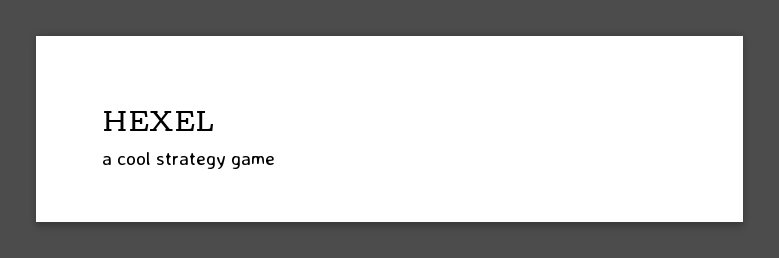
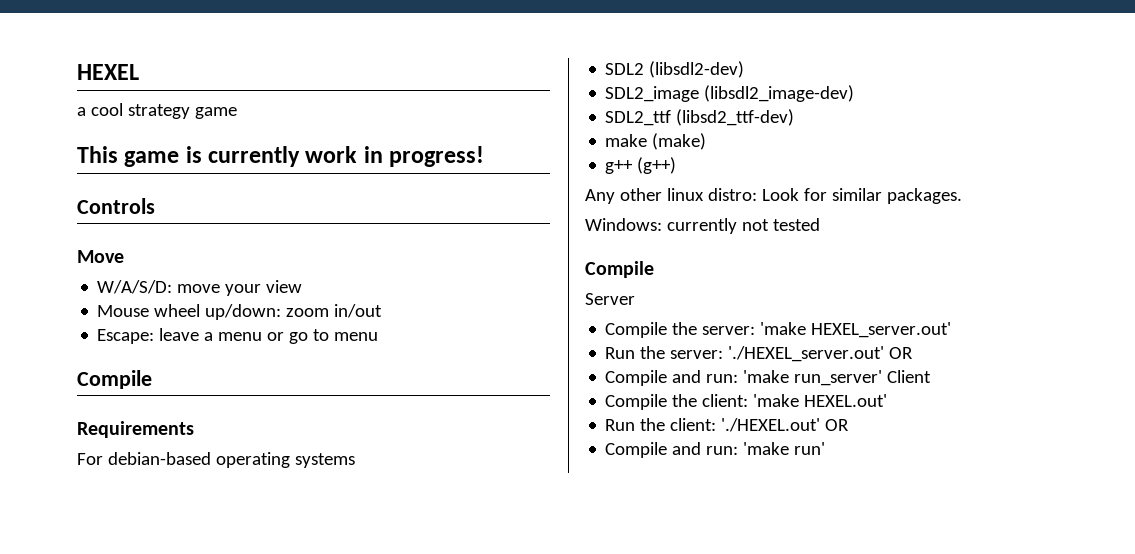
+ This game is currently work in progress!
+ Controls
+ Move
+ W/A/S/D: move your view
+ Mouse wheel up/down: zoom in/out
+ Escape: leave a menu or go to menu
+ Compile
+ Requirements
+ For debian-based operating systems
+ SDL2 (libsdl2-dev)
+ SDL2_image (libsdl2_image-dev)
+ SDL2_ttf (libsd2_ttf-dev)
+ make (make)
+ g++ (g++)
+ Any other linux distro: Look for similar packages.
+ Windows: currently not tested
+ Compile
+ Server
+ Compile the server: 'make HEXEL_server.out'
+ Run the server: './HEXEL_server.out' OR
+ Compile and run: 'make run_server' Client
+ Compile the client: 'make HEXEL.out'
+ Run the client: './HEXEL.out' OR
+ Compile and run: 'make run'

